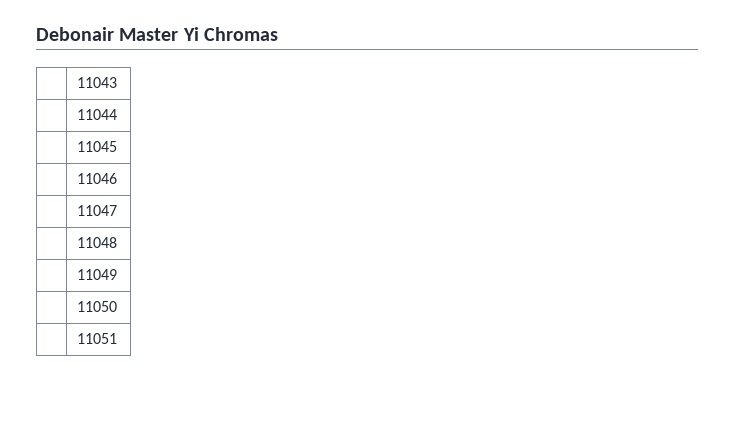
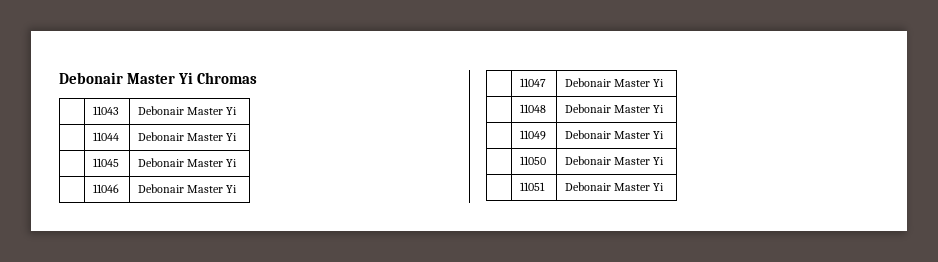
- | 11043
- | 11044
- | 11045
- | 11046
- | 11047
- | 11048
- | 11049
- | 11050
- | 11051
+ | 11043 | Debonair Master Yi
+ | 11044 | Debonair Master Yi
+ | 11045 | Debonair Master Yi
+ | 11046 | Debonair Master Yi
+ | 11047 | Debonair Master Yi
+ | 11048 | Debonair Master Yi
+ | 11049 | Debonair Master Yi
+ | 11050 | Debonair Master Yi
+ | 11051 | Debonair Master Yi

